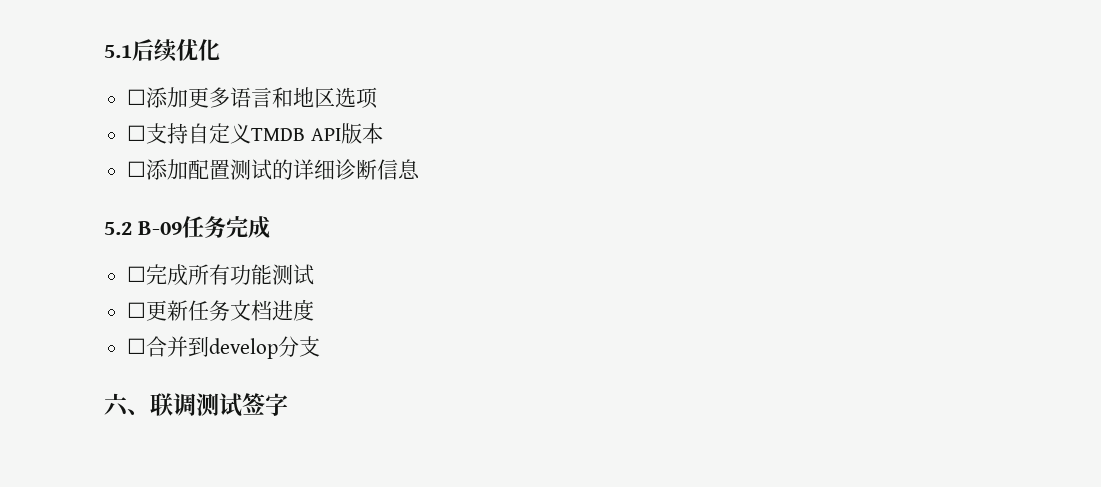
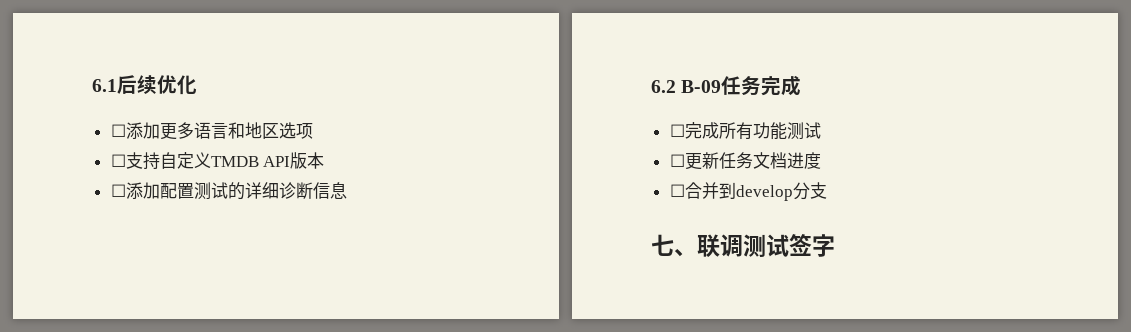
- 5.1后续优化
+ 6.1后续优化
- 5.2 B-09任务完成
+ 6.2 B-09任务完成
- 六、联调测试签字
+ 七、联调测试签字

